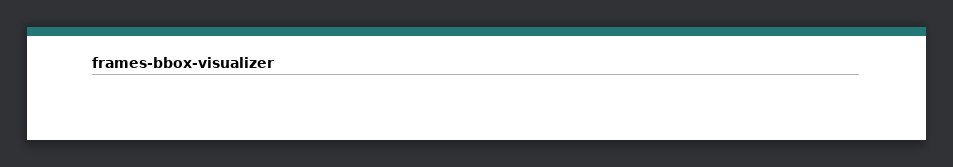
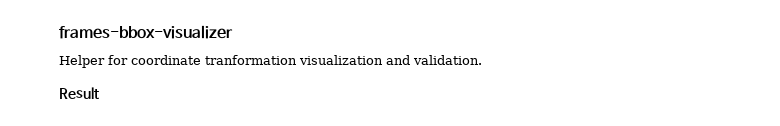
+ Helper for coordinate tranformation visualization and validation.
+ Result

